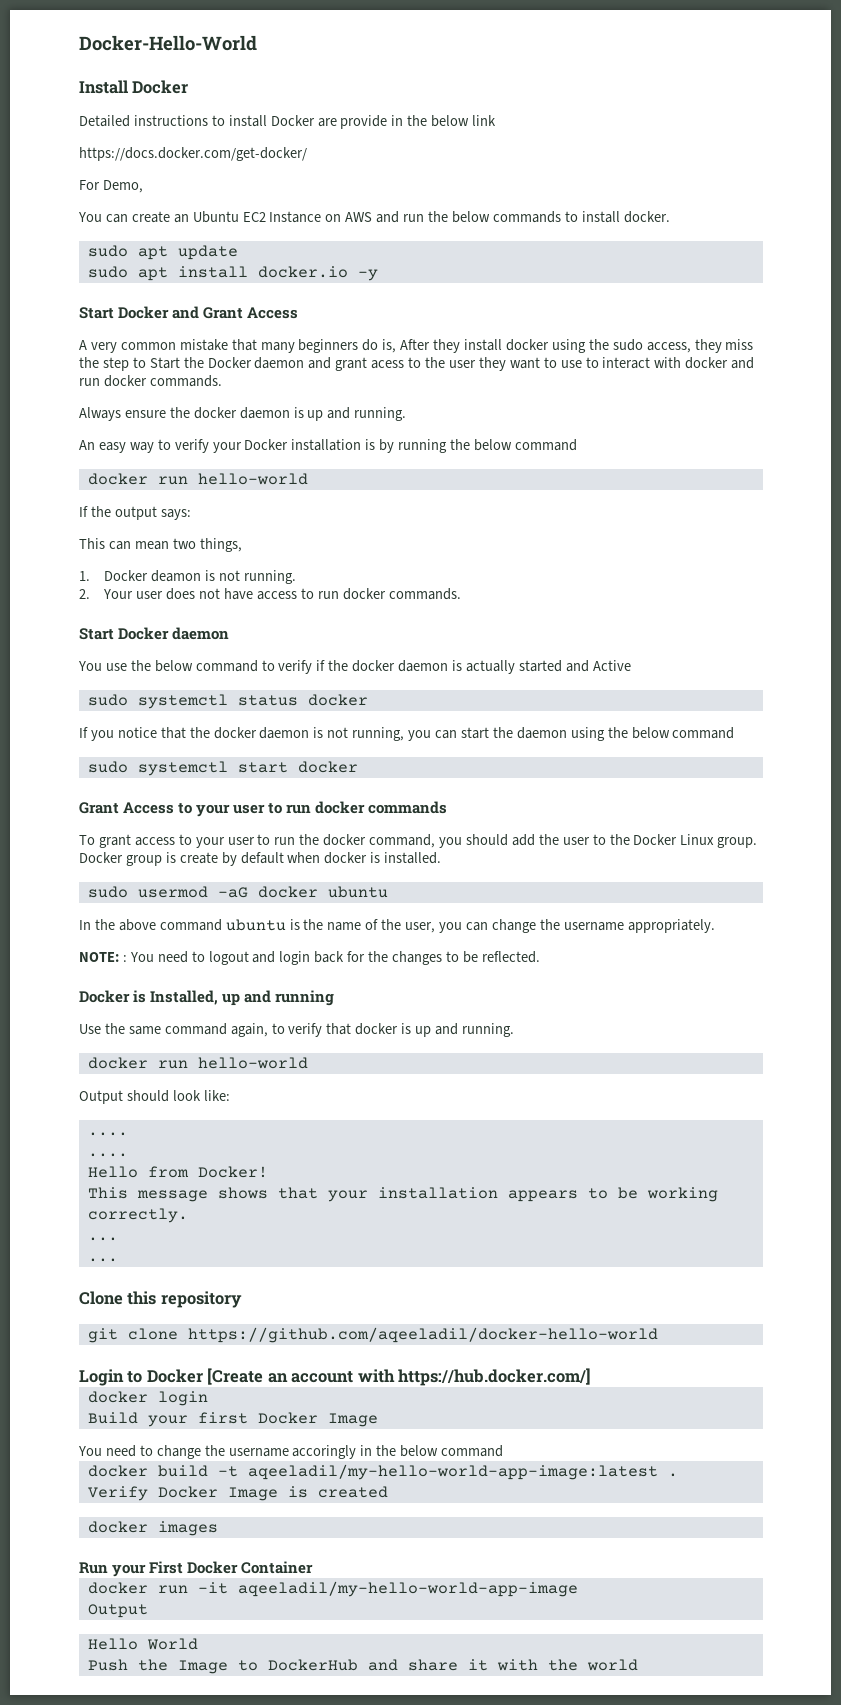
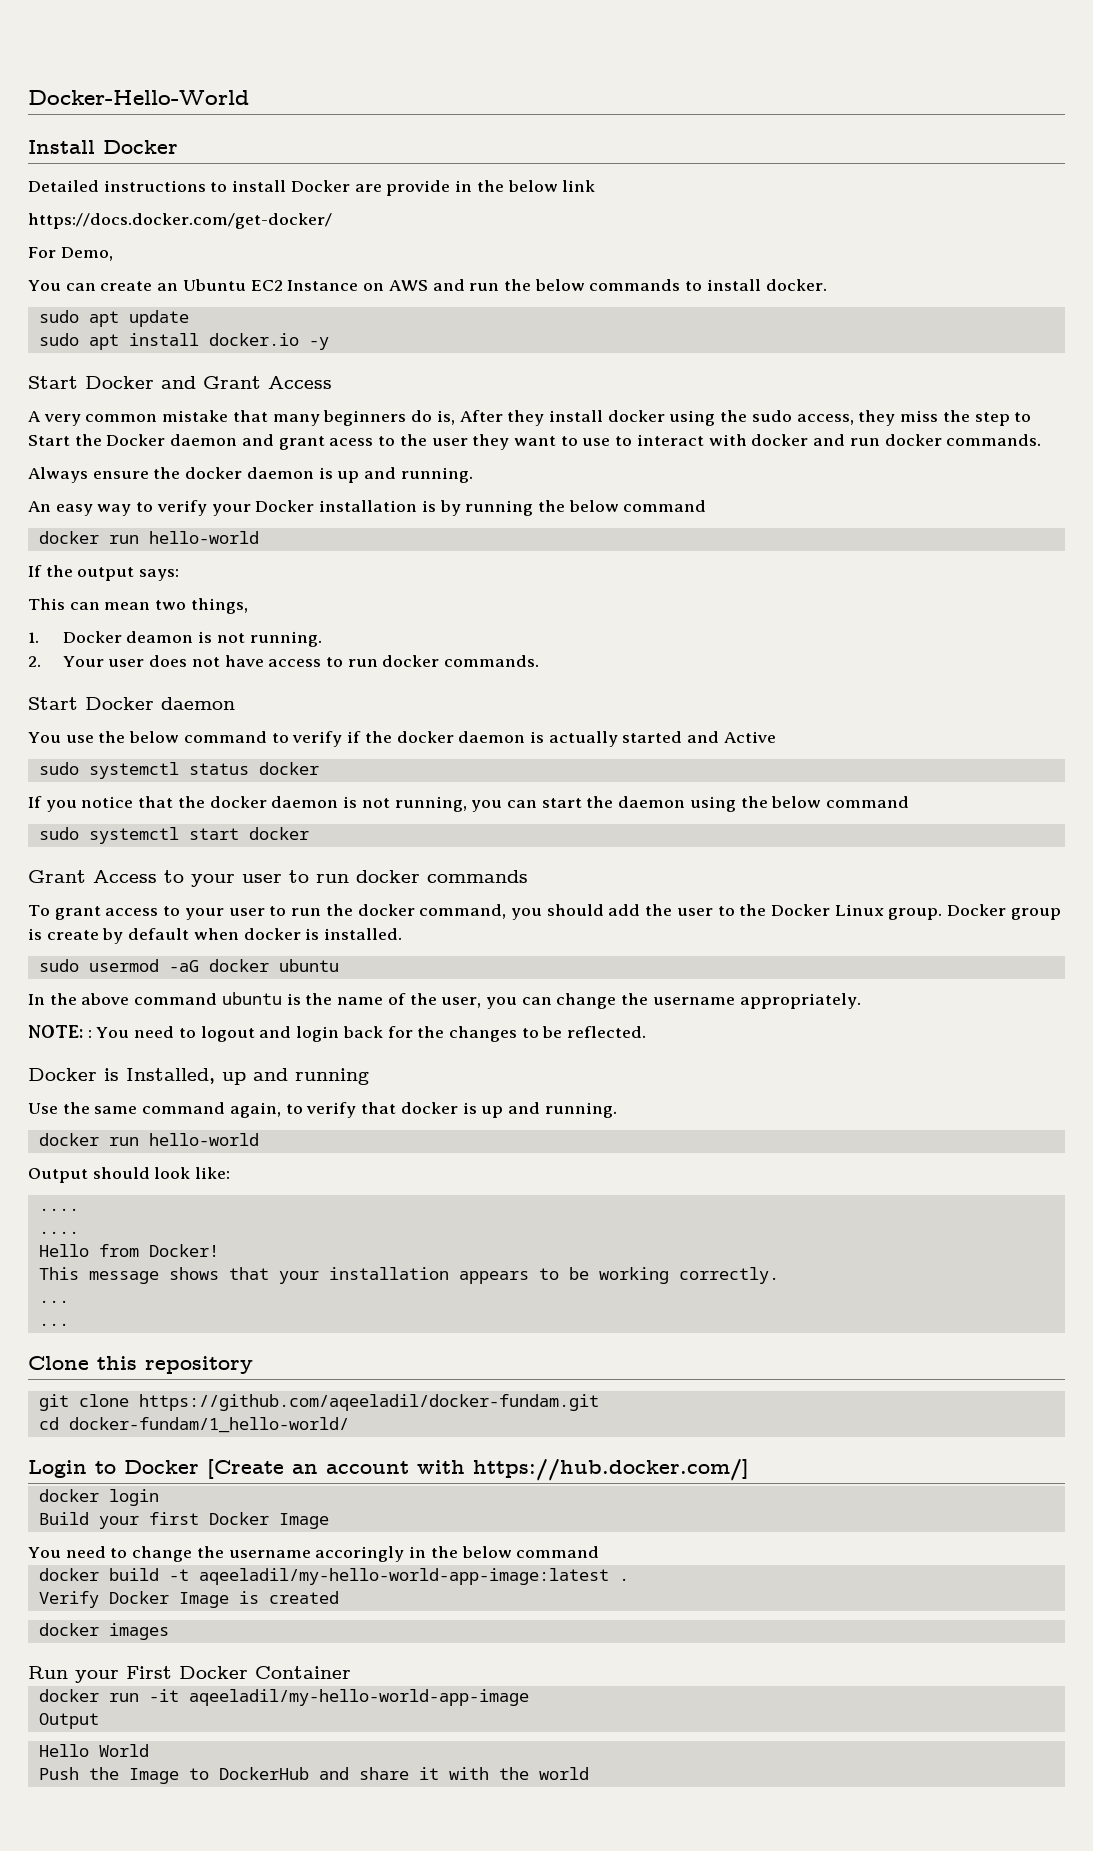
- git clone https://github.com/aqeeladil/docker-hello-world
+ git clone https://github.com/aqeeladil/docker-fundam.git
+ cd docker-fundam/1_hello-world/

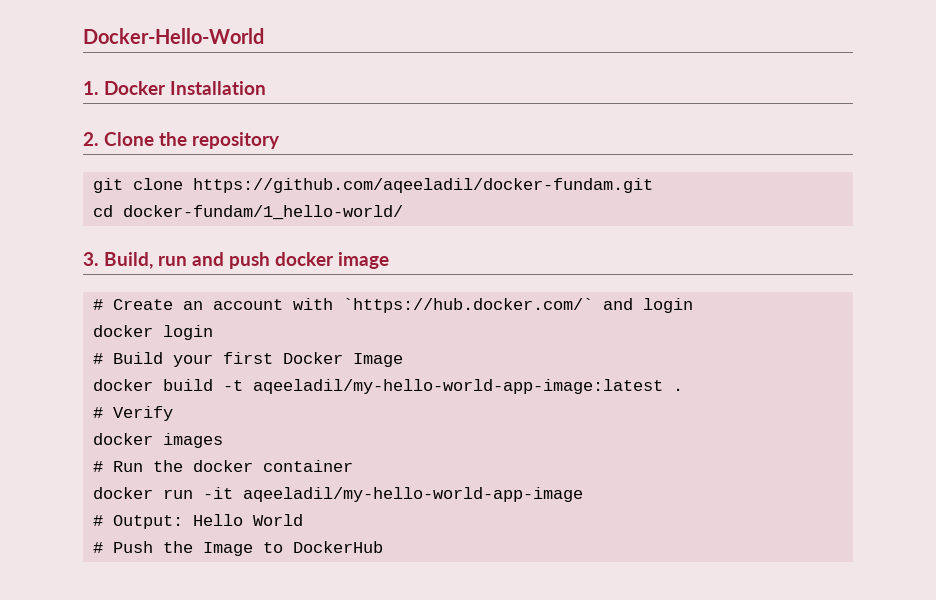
- Install Docker
- Detailed instructions to install Docker are provide in the below link
- https://docs.docker.com/get-docker/
- For Demo,
- You can create an Ubuntu EC2 Instance on AWS and run the below commands to install docker.
- sudo apt update
- sudo apt install docker.io -y
- Start Docker and Grant Access
- A very common mistake that many beginners do is, After they install docker using the sudo access, they miss the step to Start the Docker daemon and grant acess to the user they want to use to interact with docker and run docker commands.
- Always ensure the docker daemon is up and running.
- An easy way to verify your Docker installation is by running the below command
- docker run hello-world
- If the output says:
- This can mean two things,
- 1. Docker deamon is not running.
- 2. Your user does not have access to run docker commands.
- Start Docker daemon
- You use the below command to verify if the docker daemon is actually started and Active
- sudo systemctl status docker
- If you notice that the docker daemon is not running, you can start the daemon using the below command
- sudo systemctl start docker
- Grant Access to your user to run docker commands
- To grant access to your user to run the docker command, you should add the user to the Docker Linux group. Docker group is create by default when docker is installed.
- sudo usermod -aG docker ubuntu
- In the above command ubuntu is the name of the user, you can change the username appropriately.
- NOTE: : You need to logout and login back for the changes to be reflected.
- Docker is Installed, up and running
- Use the same command again, to verify that docker is up and running.
- docker run hello-world
- Output should look like:
- ....
- ....
- Hello from Docker!
- This message shows that your installation appears to be working correctly.
- ...
- ...
- Clone this repository
+ 1. Docker Installation
+ 2. Clone the repository
- Login to Docker [Create an account with https://hub.docker.com/]
+ 3. Build, run and push docker image
+ # Create an account with `https://hub.docker.com/` and login
- Build your first Docker Image
+ # Build your first Docker Image
- You need to change the username accoringly in the below command
- Verify Docker Image is created
+ # Verify
  docker images
- Run your First Docker Container
+ # Run the docker container
  docker run -it aqeeladil/my-hello-world-app-image
- Output
- Hello World
+ # Output: Hello World
- Push the Image to DockerHub and share it with the world
+ # Push the Image to DockerHub

